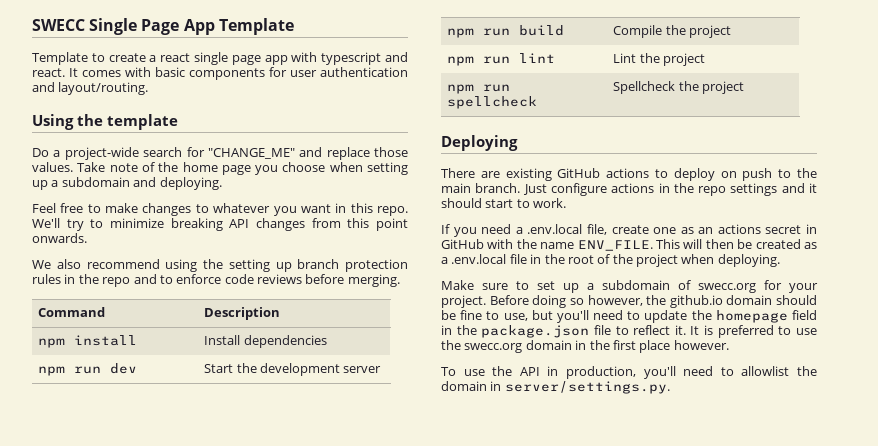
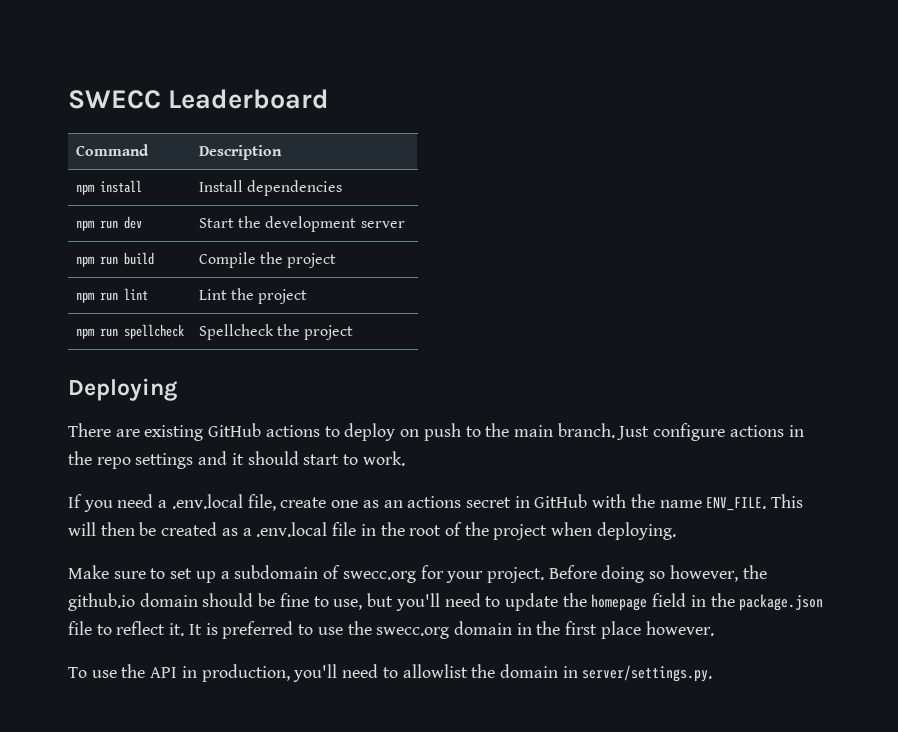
- SWECC Single Page App Template
- Template to create a react single page app with typescript and react. It comes with basic components for user authentication and layout/routing.
- Using the template
- Do a project-wide search for "CHANGE_ME" and replace those values. Take note of the home page you choose when setting up a subdomain and deploying.
- Feel free to make changes to whatever you want in this repo. We'll try to minimize breaking API changes from this point onwards.
- We also recommend using the setting up branch protection rules in the repo and to enforce code reviews before merging.
+ SWECC Leaderboard

